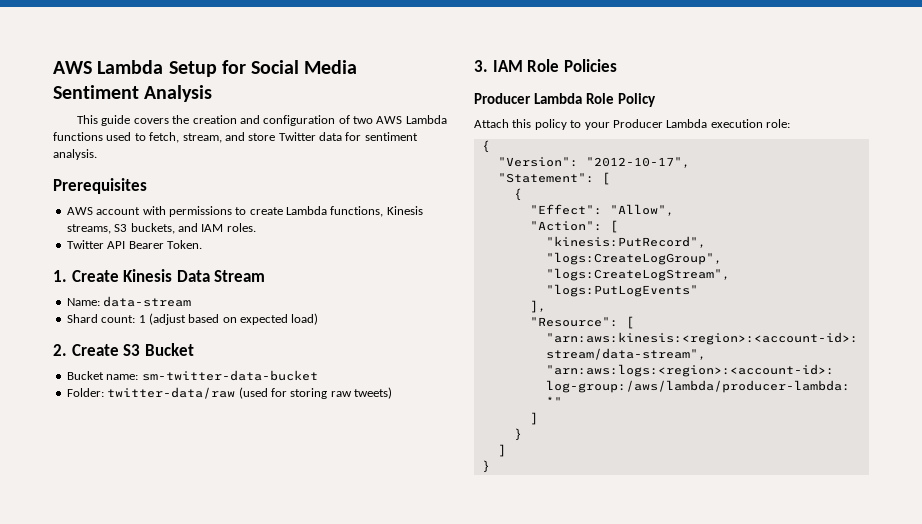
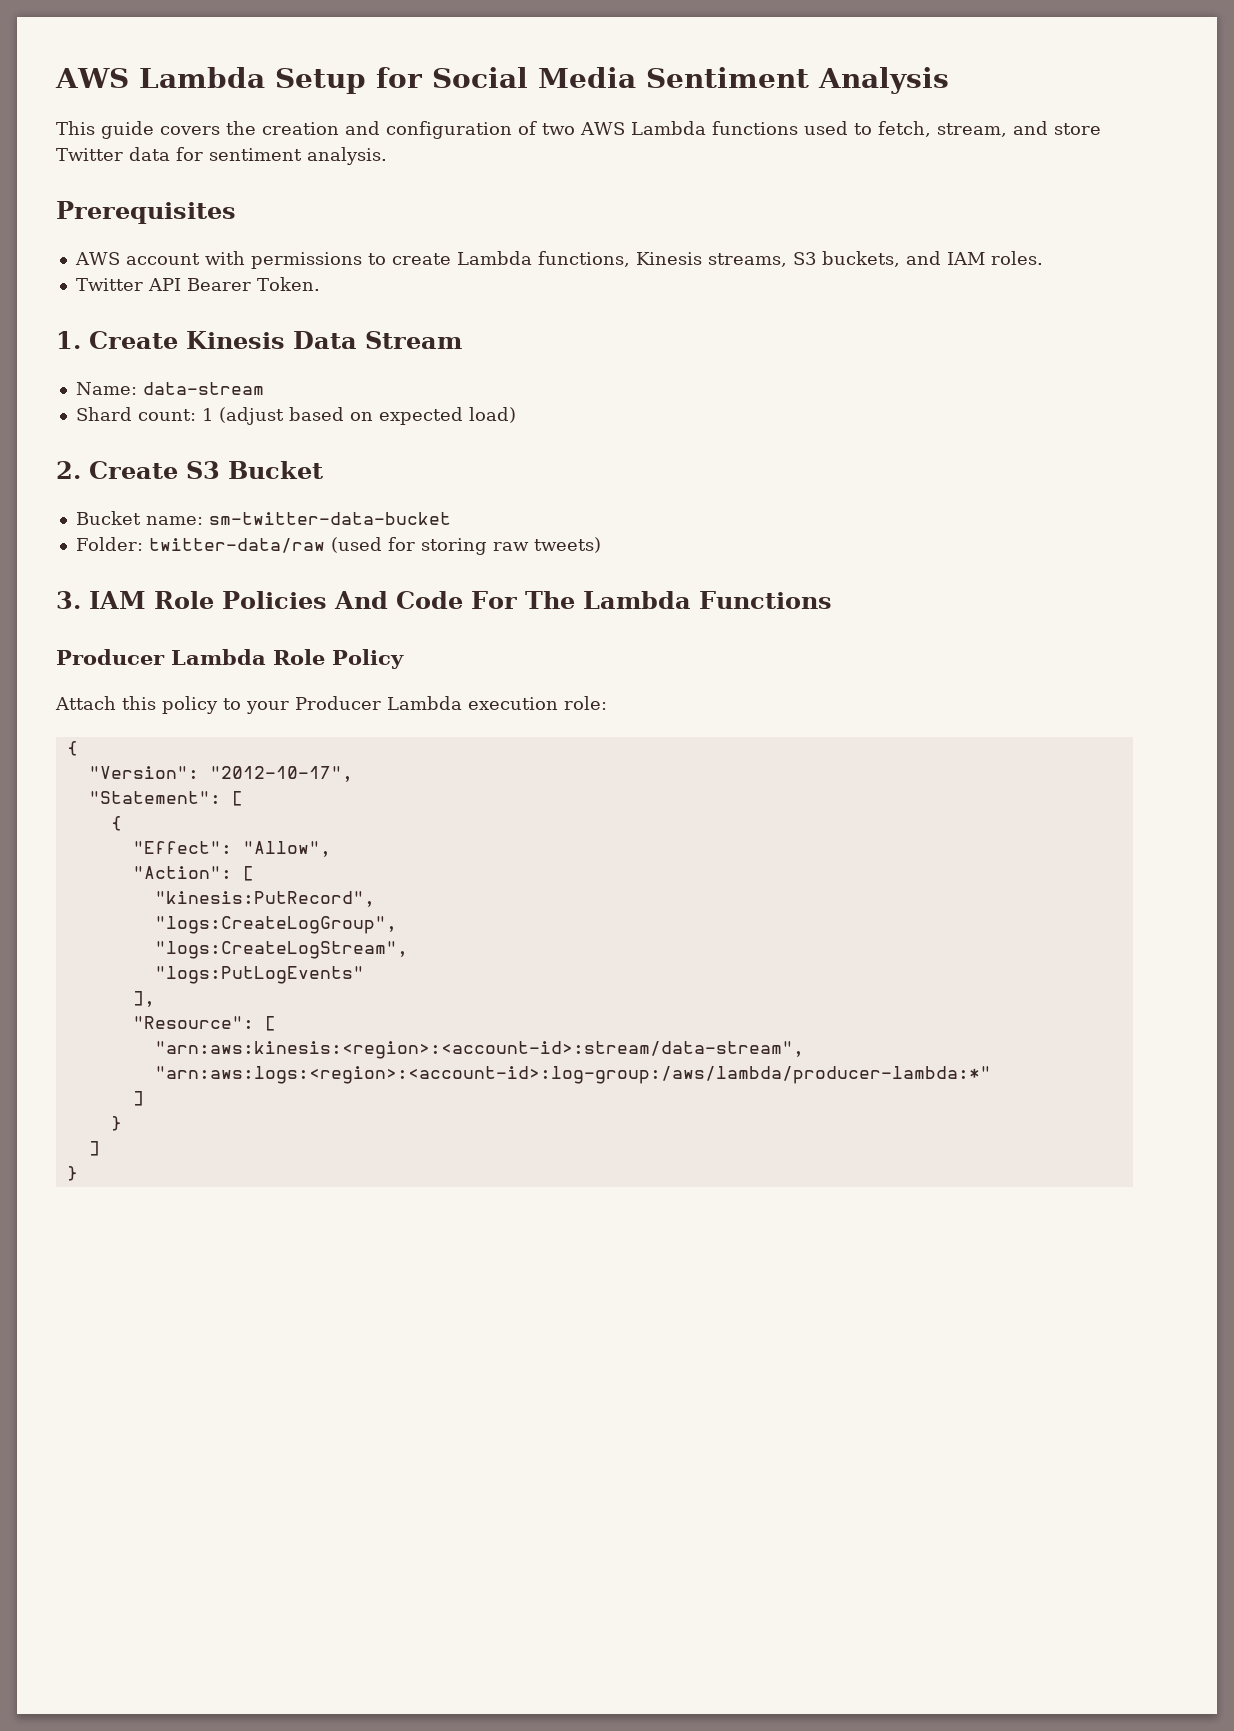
- 3. IAM Role Policies
+ 3. IAM Role Policies And Code For The Lambda Functions

